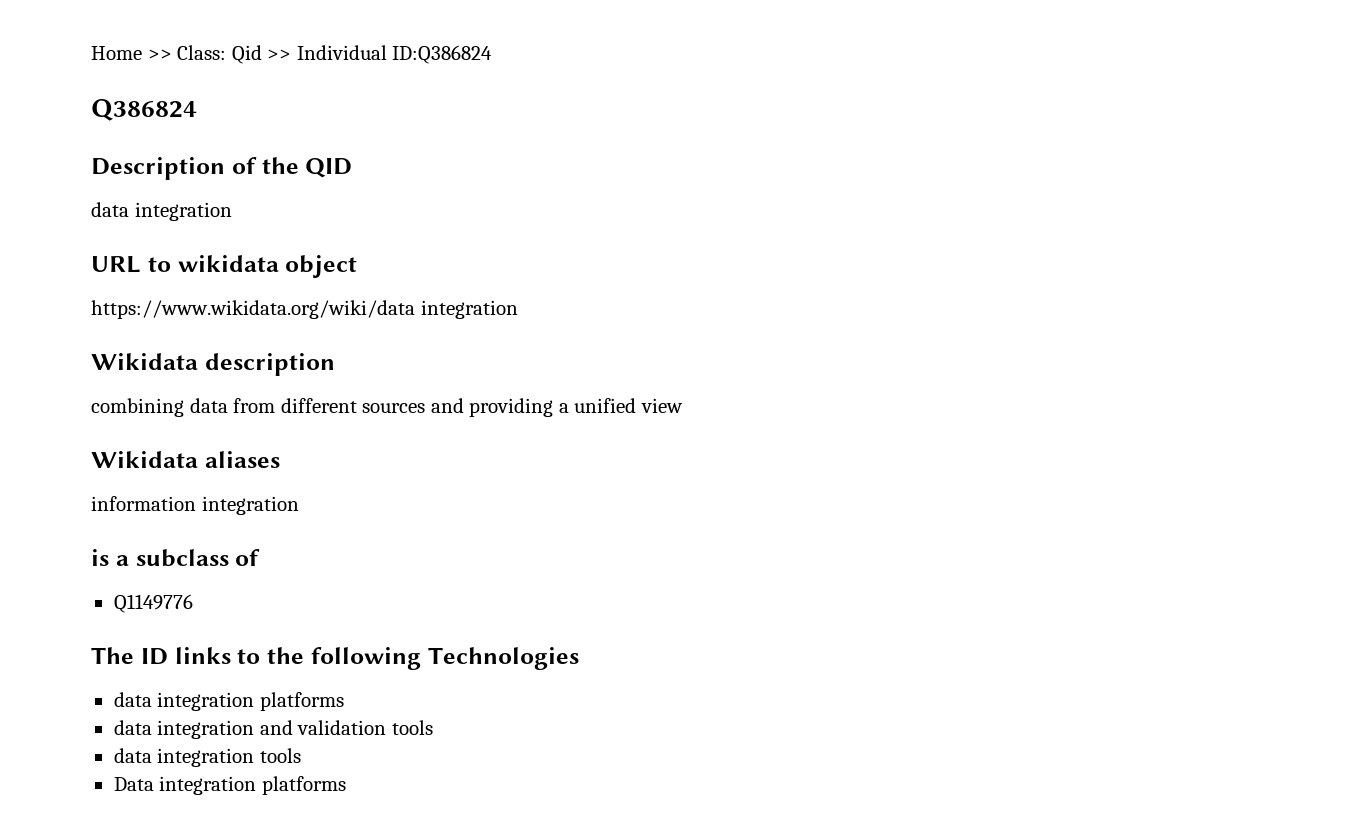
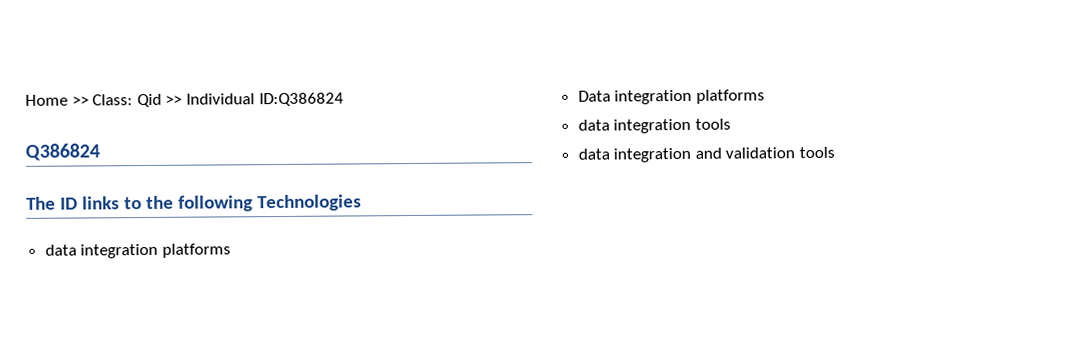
- Description of the QID
- data integration
- URL to wikidata object
- https://www.wikidata.org/wiki/data integration
- Wikidata description
- combining data from different sources and providing a unified view
- Wikidata aliases
- information integration
- is a subclass of
- Q1149776
+ Data integration platforms
+ data integration tools
- data integration tools
- Data integration platforms

